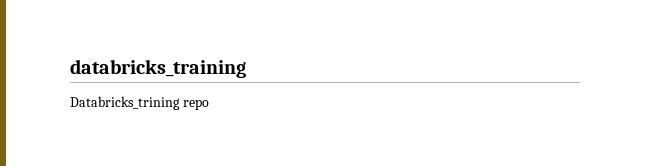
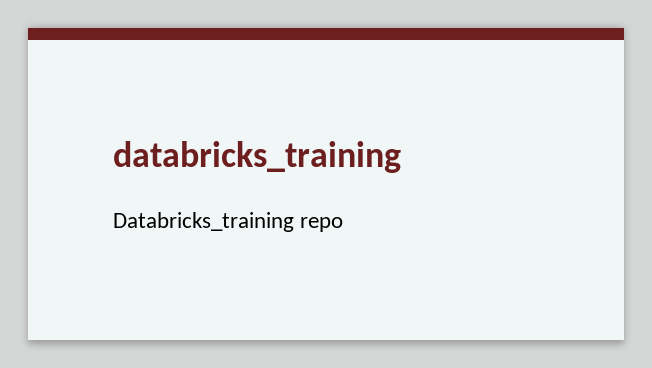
- Databricks_trining repo
+ Databricks_training repo

